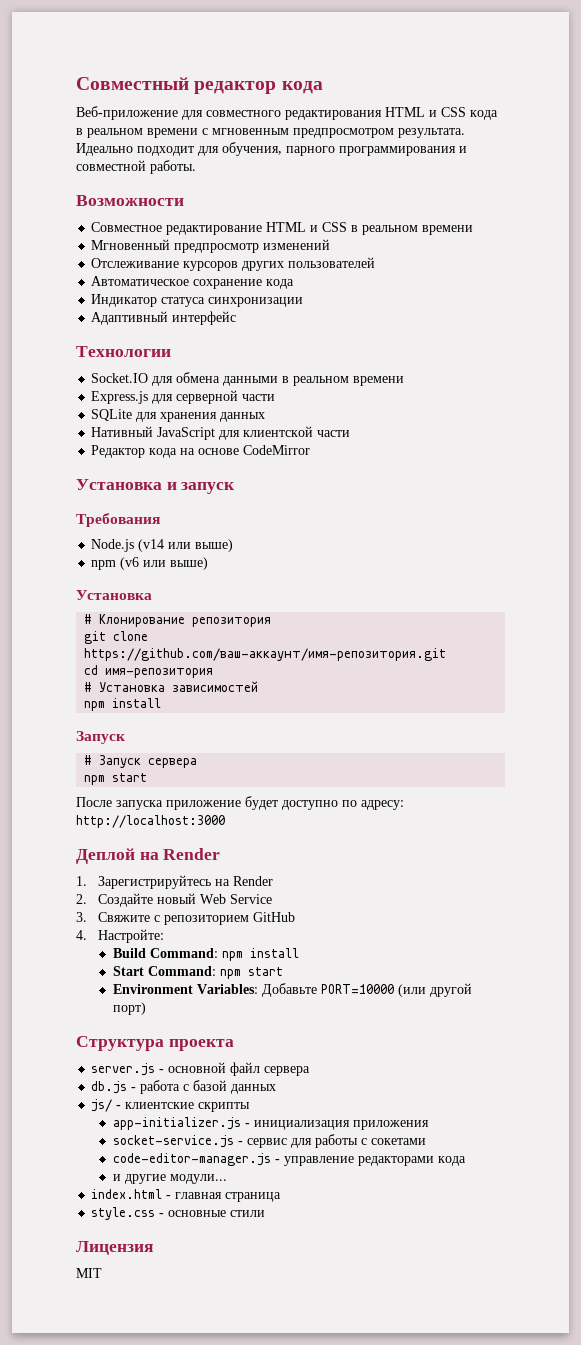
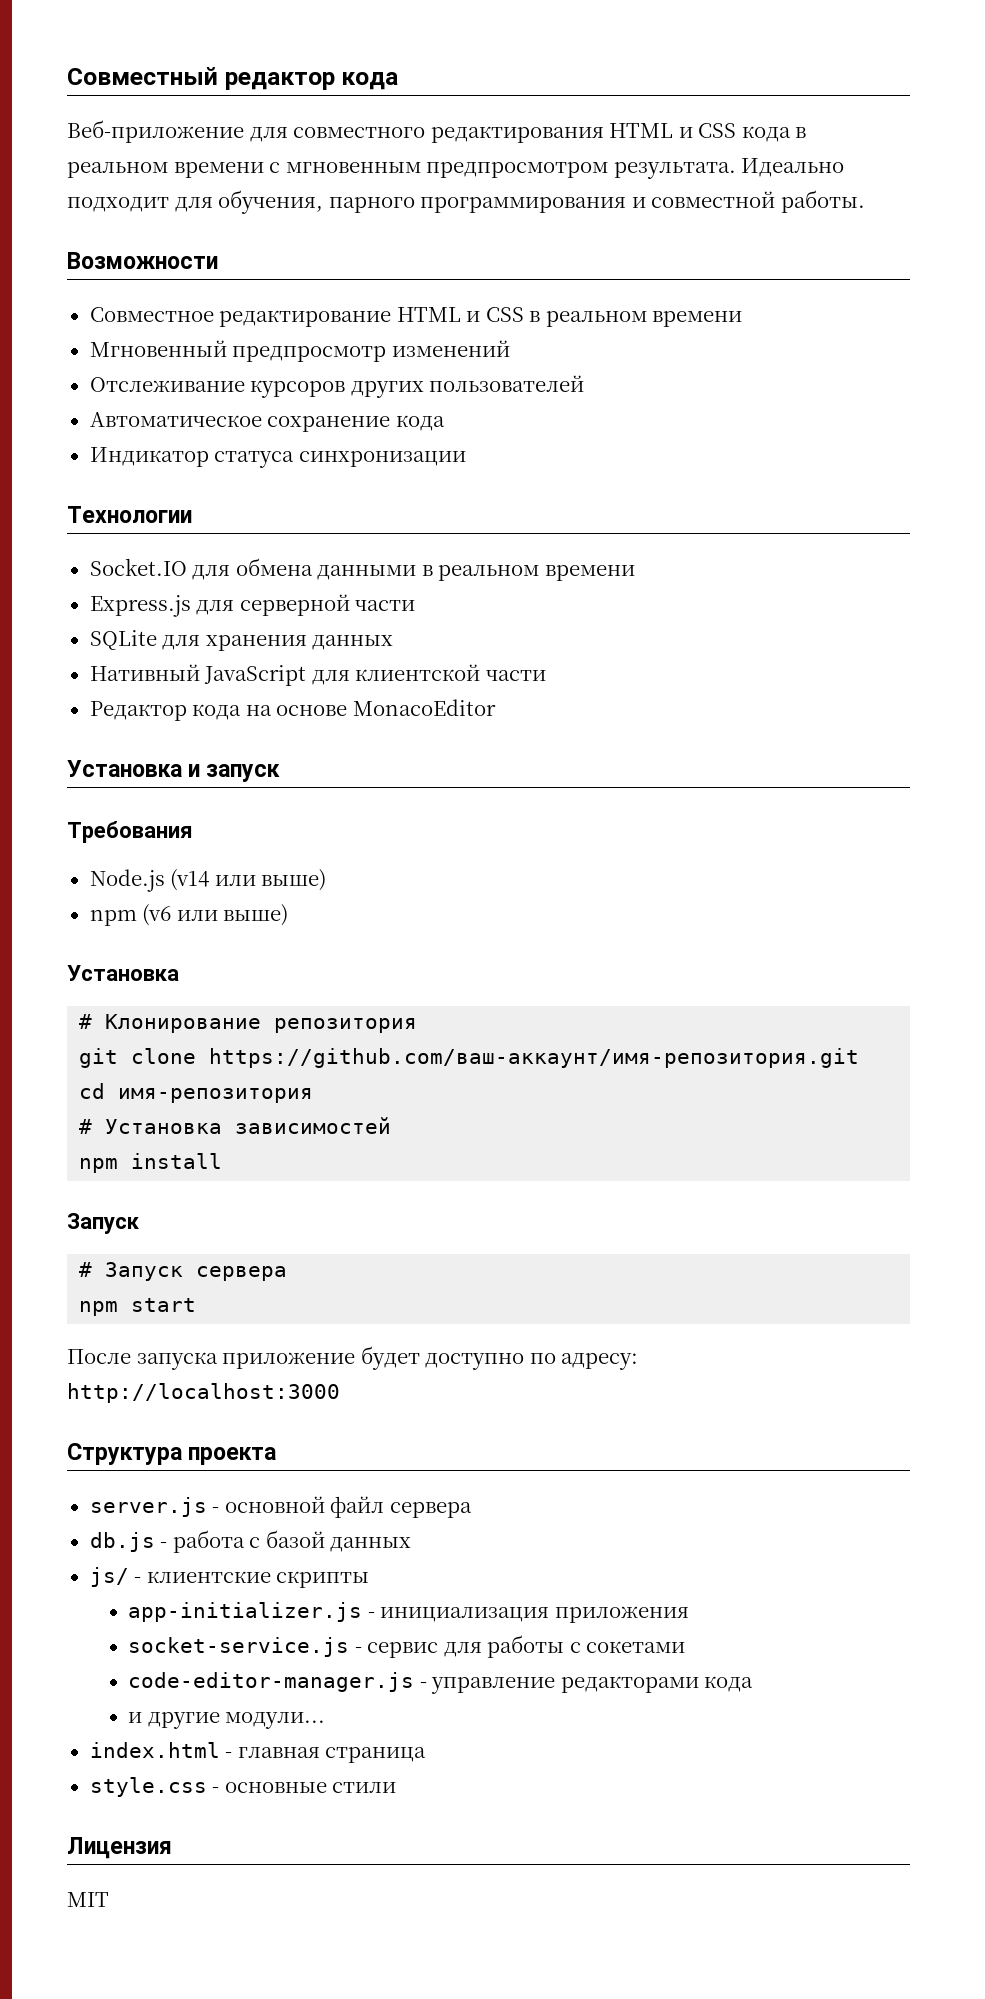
- Адаптивный интерфейс
- Редактор кода на основе CodeMirror
+ Редактор кода на основе MonacoEditor
- Деплой на Render
- 1. Зарегистрируйтесь на Render
- 2. Создайте новый Web Service
- 3. Свяжите с репозиторием GitHub
- 4. Настройте:
- Build Command: npm install
- Start Command: npm start
- Environment Variables: Добавьте PORT=10000 (или другой порт)

